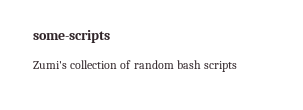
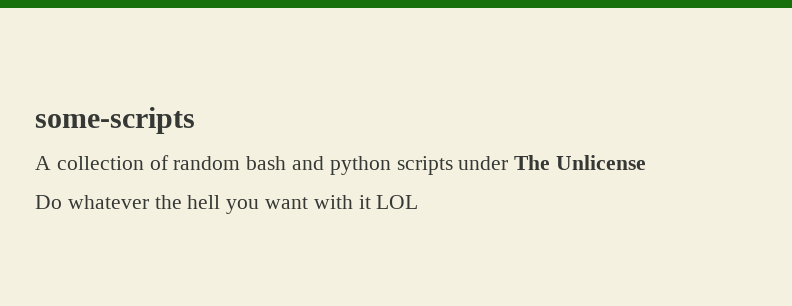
- Zumi's collection of random bash scripts
+ A collection of random bash and python scripts under The Unlicense
+ Do whatever the hell you want with it LOL

